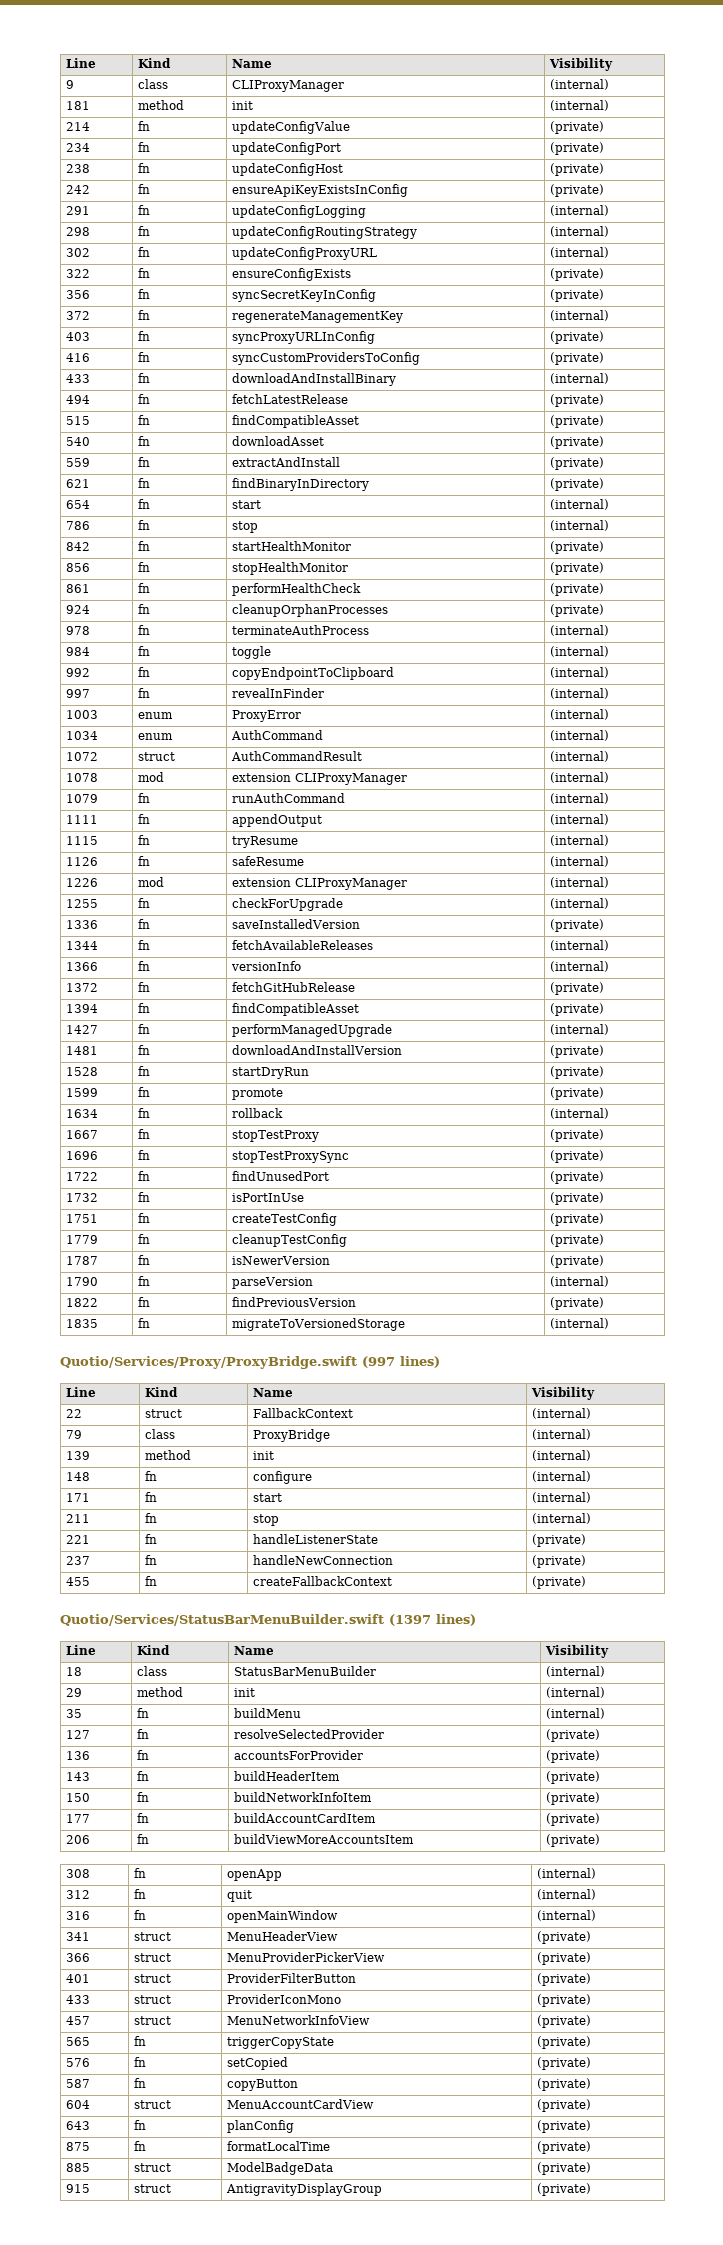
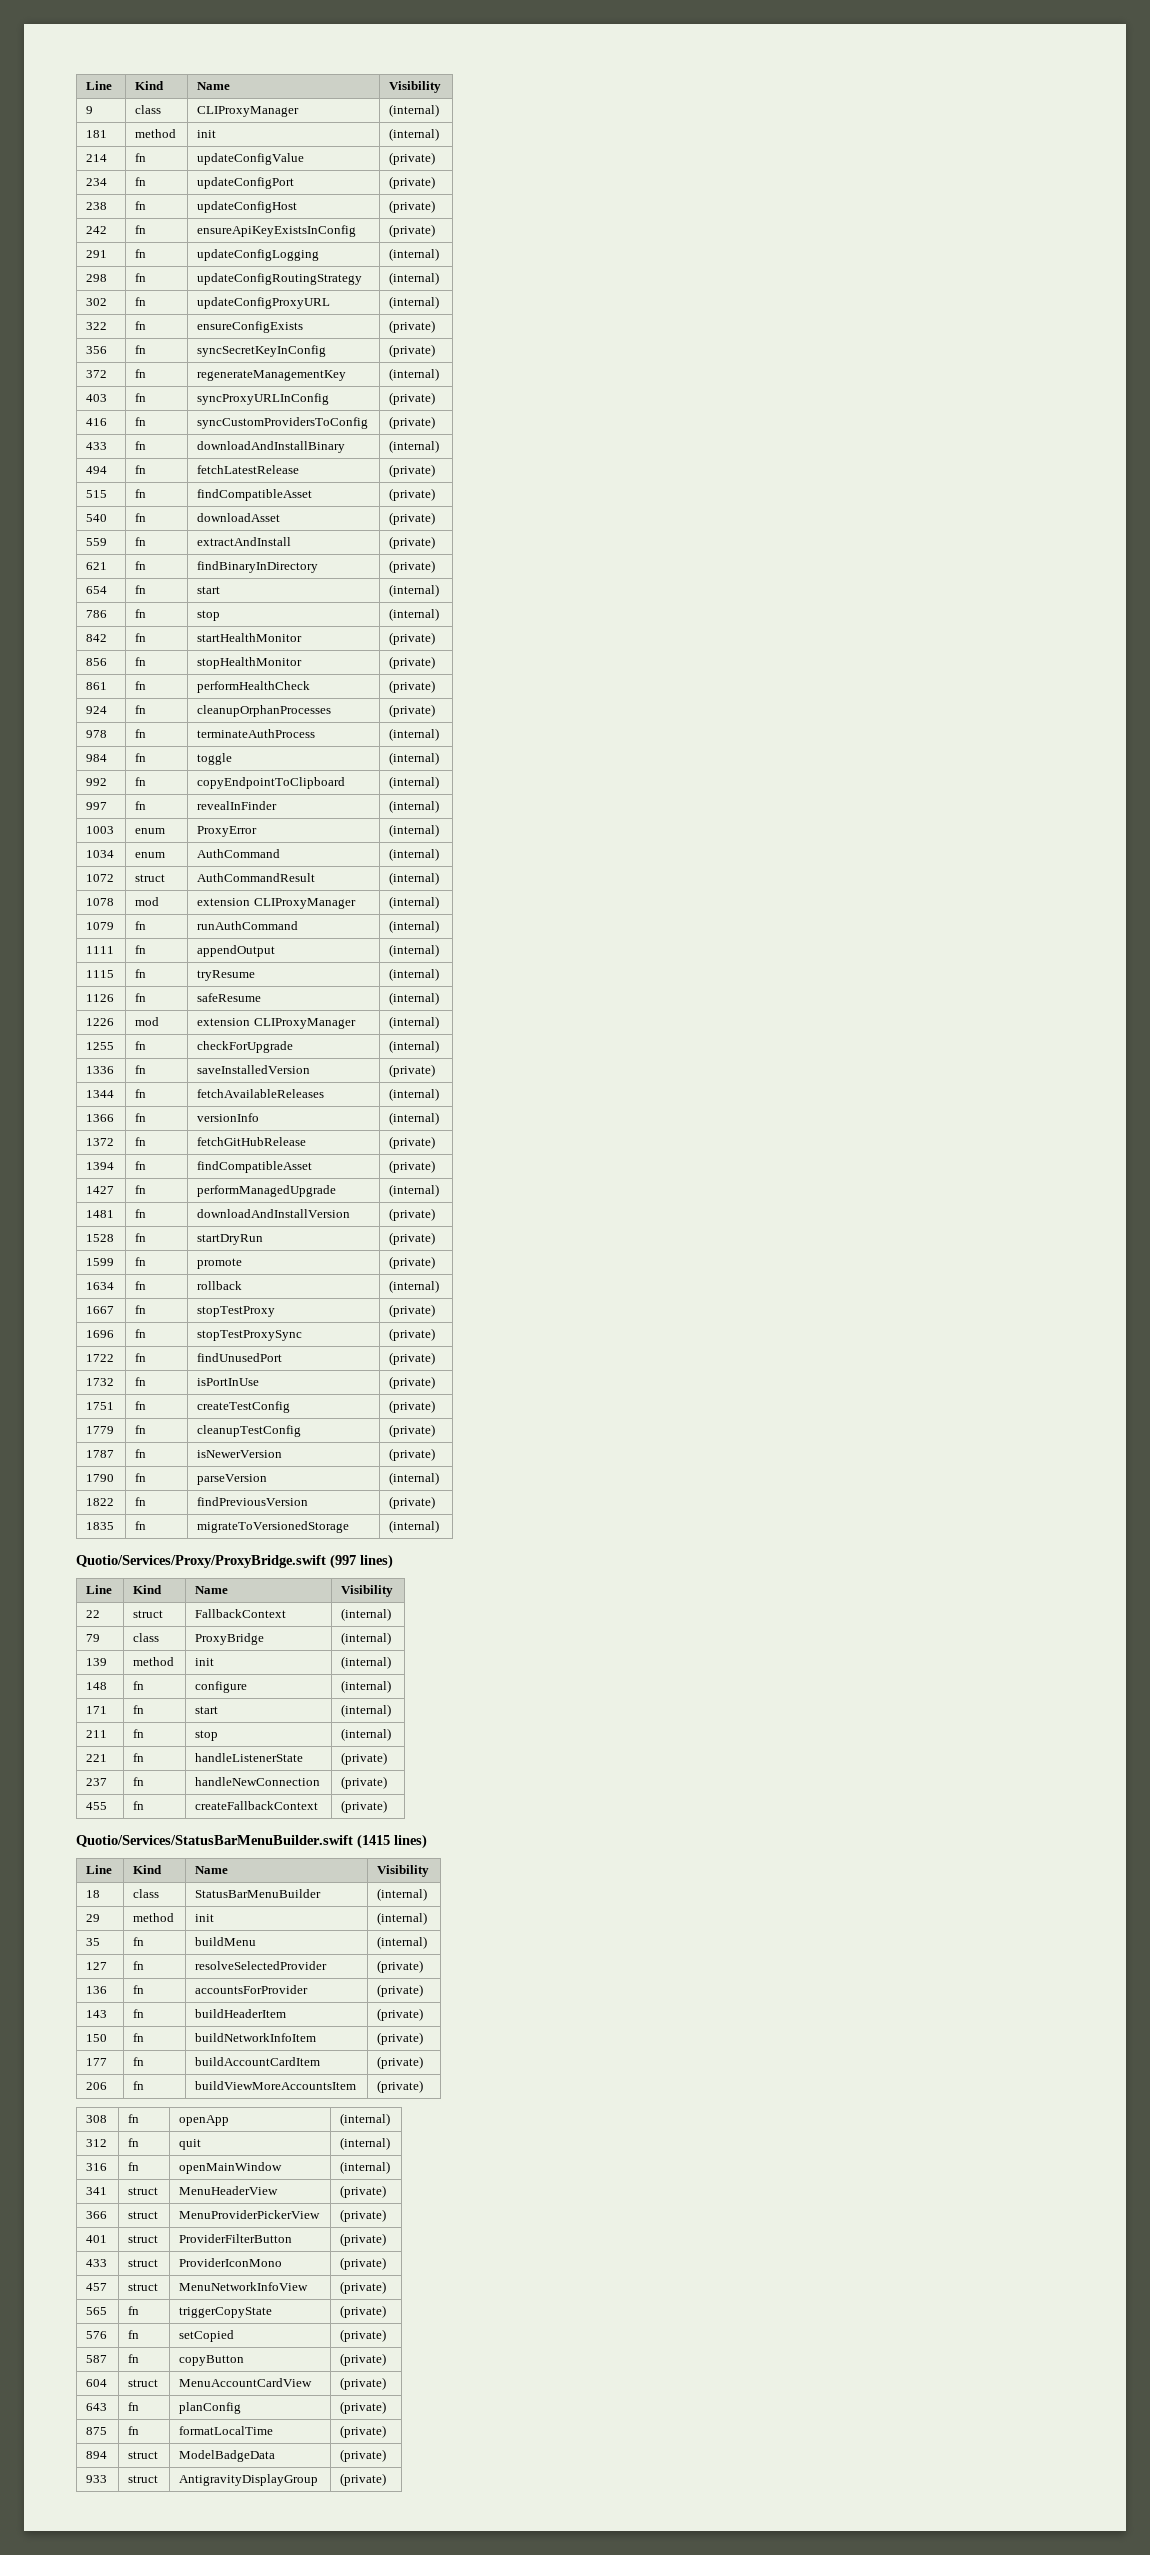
- Quotio/Services/StatusBarMenuBuilder.swift (1397 lines)
+ Quotio/Services/StatusBarMenuBuilder.swift (1415 lines)
- 885 | struct | ModelBadgeData | (private)
+ 894 | struct | ModelBadgeData | (private)
- 915 | struct | AntigravityDisplayGroup | (private)
+ 933 | struct | AntigravityDisplayGroup | (private)

